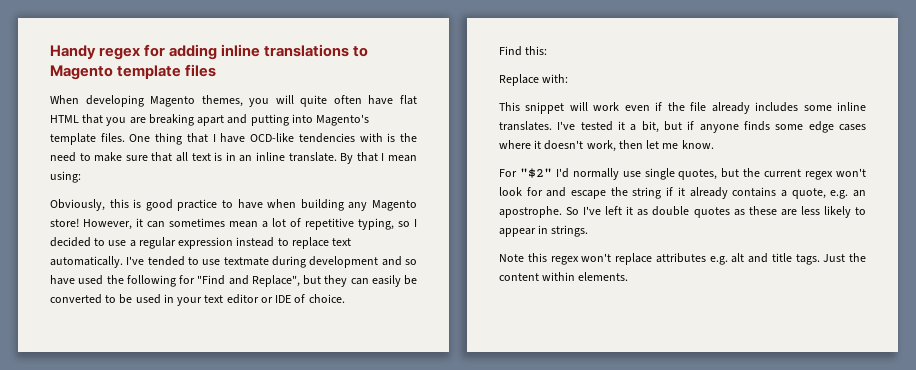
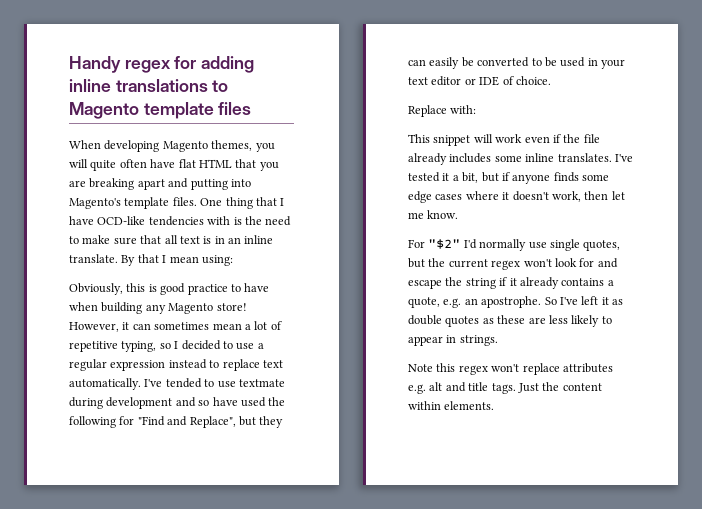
- Find this:

